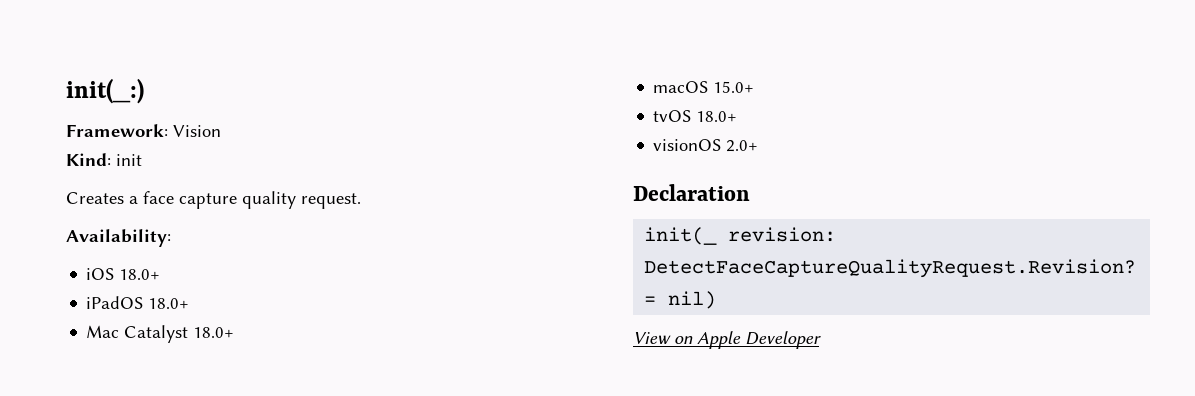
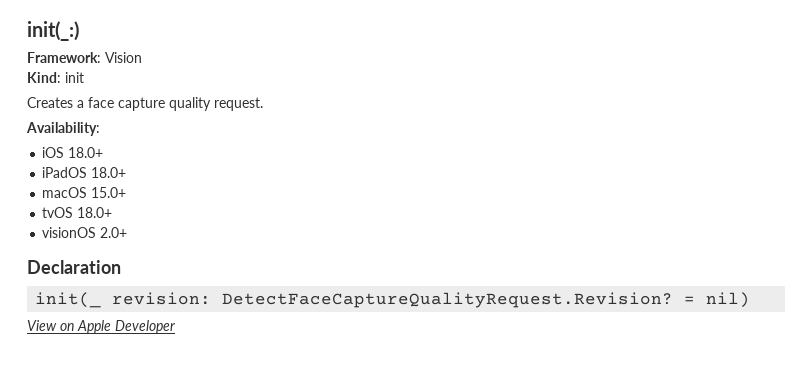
- Mac Catalyst 18.0+

